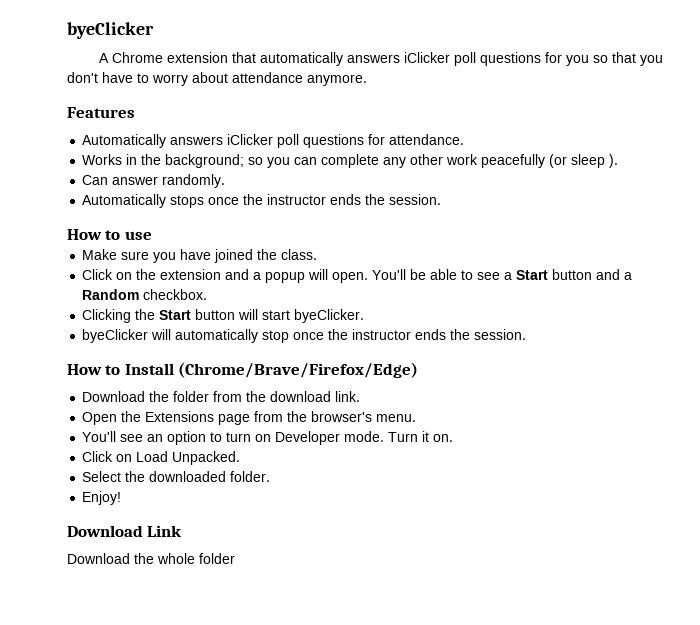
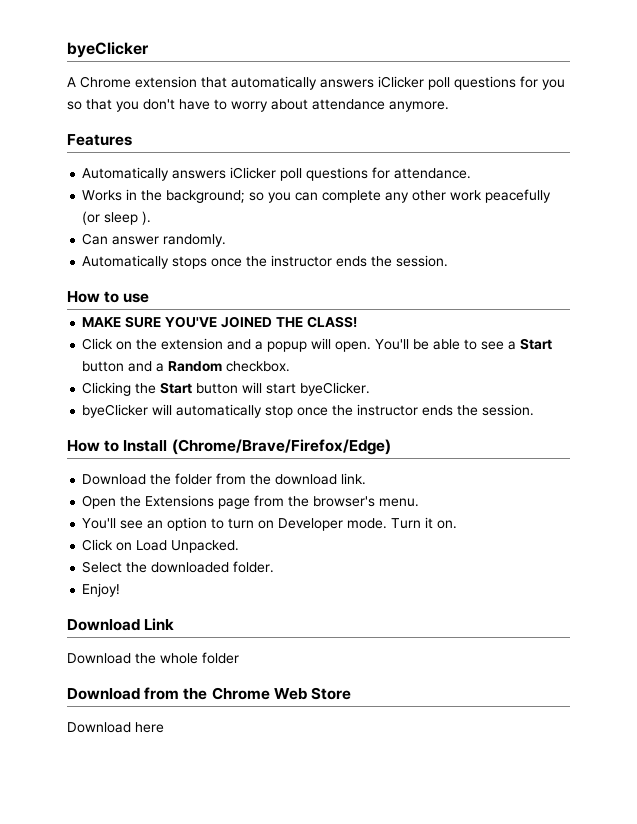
- Make sure you have joined the class.
+ MAKE SURE YOU'VE JOINED THE CLASS!
+ Download from the Chrome Web Store
+ Download here

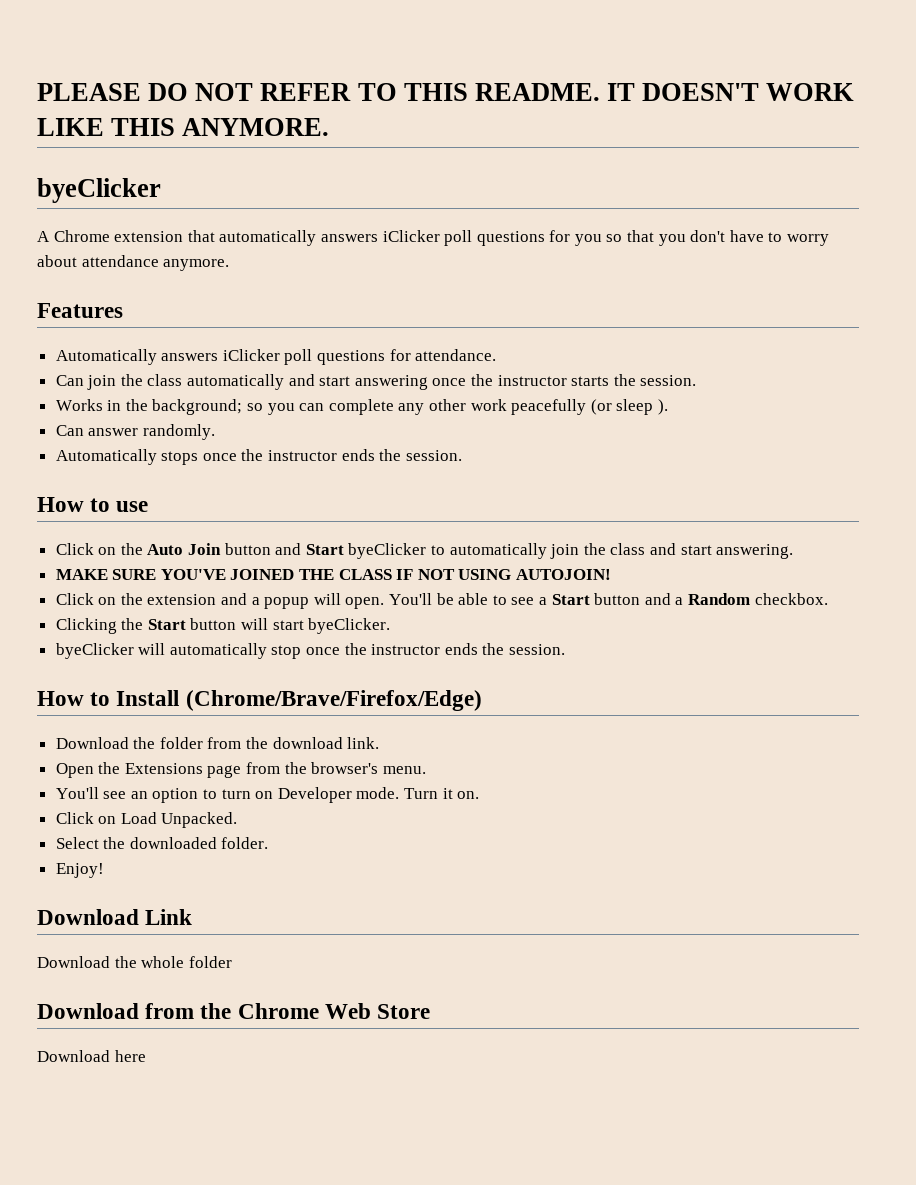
+ PLEASE DO NOT REFER TO THIS README. IT DOESN'T WORK LIKE THIS ANYMORE.
+ Can join the class automatically and start answering once the instructor starts the session.
+ Click on the Auto Join button and Start byeClicker to automatically join the class and start answering.
- MAKE SURE YOU'VE JOINED THE CLASS!
+ MAKE SURE YOU'VE JOINED THE CLASS IF NOT USING AUTOJOIN!

